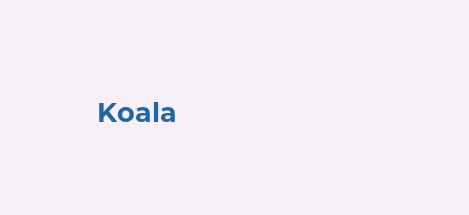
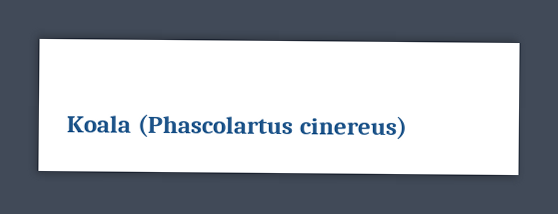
- Koala
+ Koala (Phascolartus cinereus)

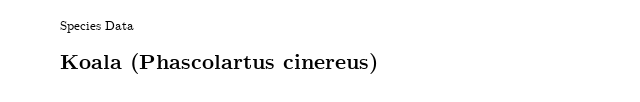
+ Species Data

